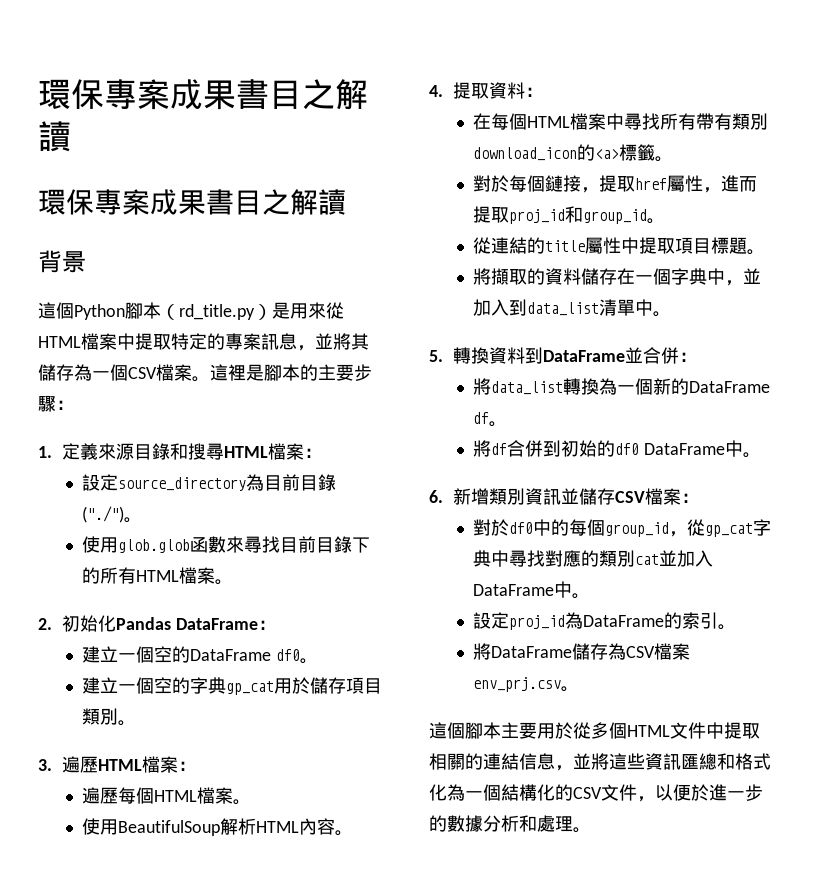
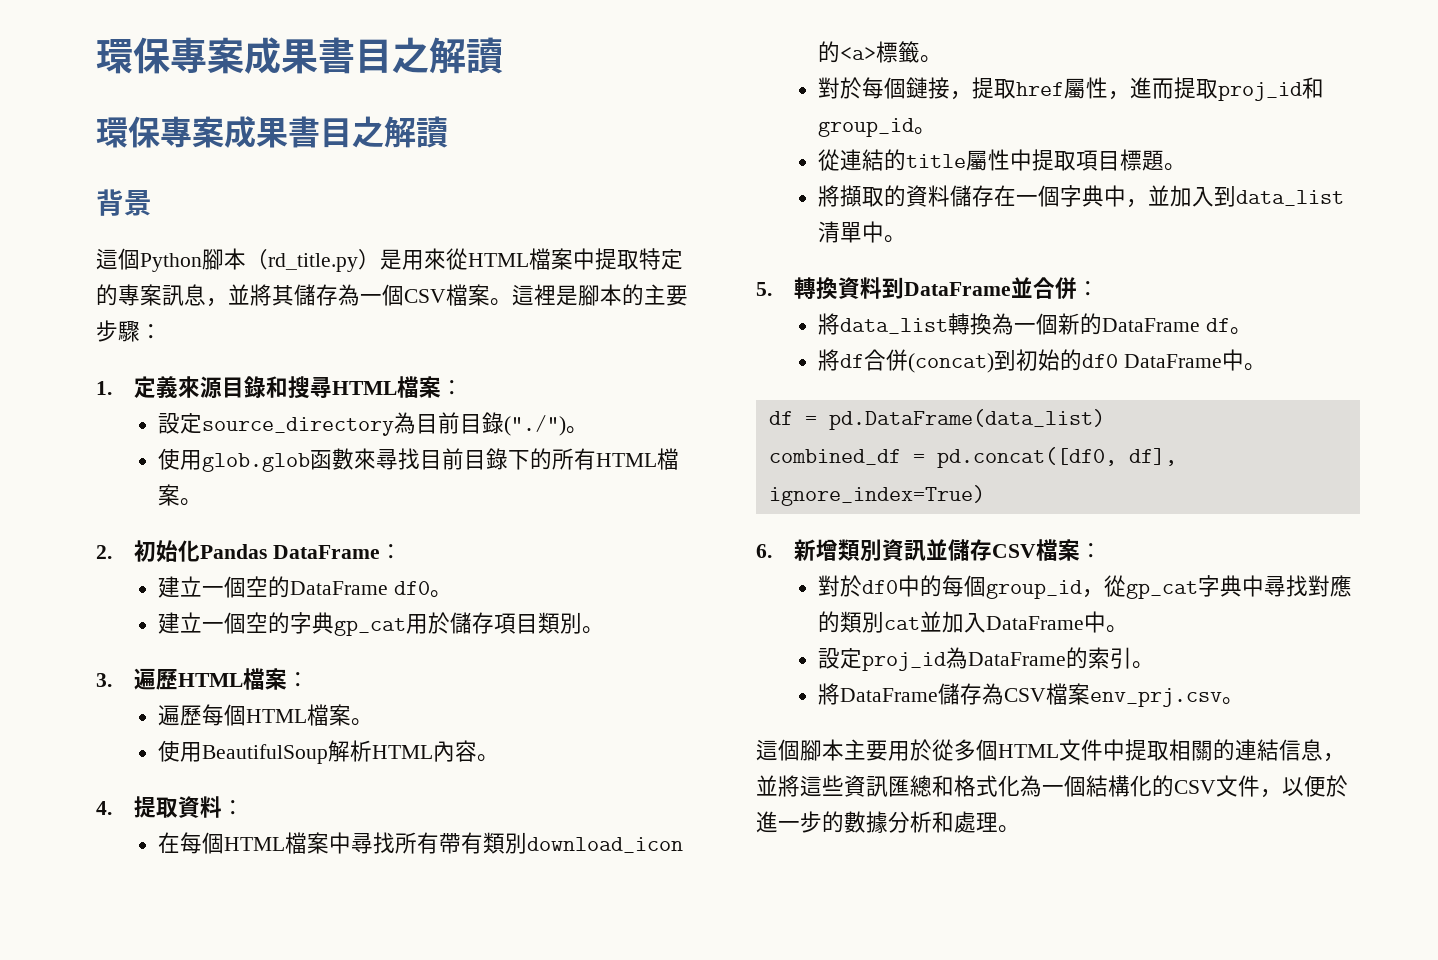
- 將df合併到初始的df0 DataFrame中。
+ 將df合併(concat)到初始的df0 DataFrame中。
+ df = pd.DataFrame(data_list)
+ combined_df = pd.concat([df0, df], ignore_index=True)

